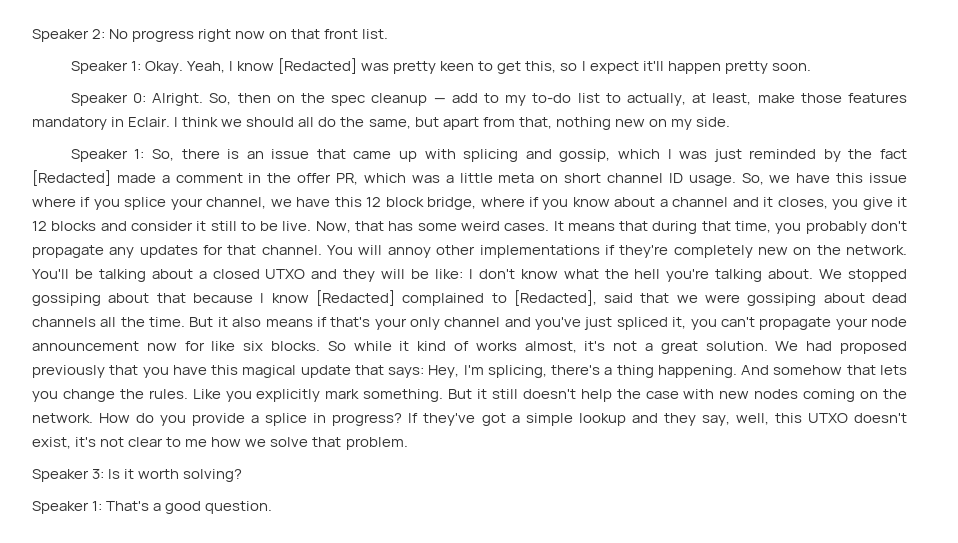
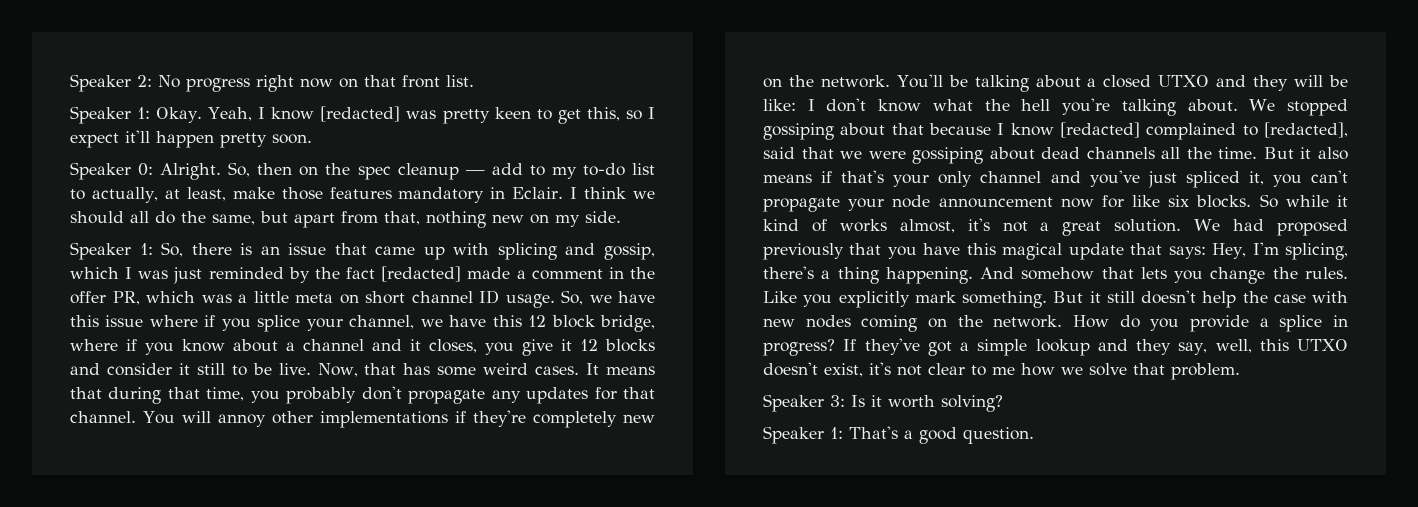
- Yeah, I know [Redacted] was pretty keen to get this, so I expect it'll happen pretty soon.
+ Yeah, I know [redacted] was pretty keen to get this, so I expect it'll happen pretty soon.
- Speaker 1: So, there is an issue that came up with splicing and gossip, which I was just reminded by the fact [Redacted] made a comment in the offer PR, which was a little meta on short channel ID usage.
+ Speaker 1: So, there is an issue that came up with splicing and gossip, which I was just reminded by the fact [redacted] made a comment in the offer PR, which was a little meta on short channel ID usage.
- We stopped gossiping about that because I know [Redacted] complained to [Redacted], said that we were gossiping about dead channels all the time.
+ We stopped gossiping about that because I know [redacted] complained to [redacted], said that we were gossiping about dead channels all the time.

